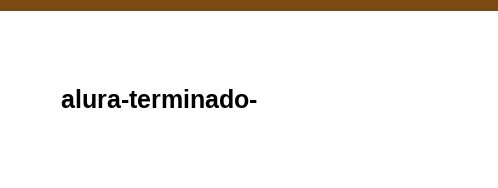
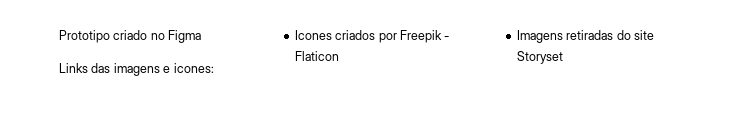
- alura-terminado-
+ Prototipo criado no Figma
+ Links das imagens e icones:
+ Icones criados por Freepik - Flaticon
+ Imagens retiradas do site Storyset

